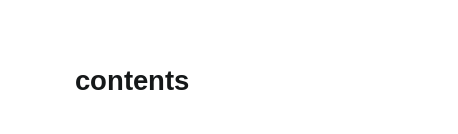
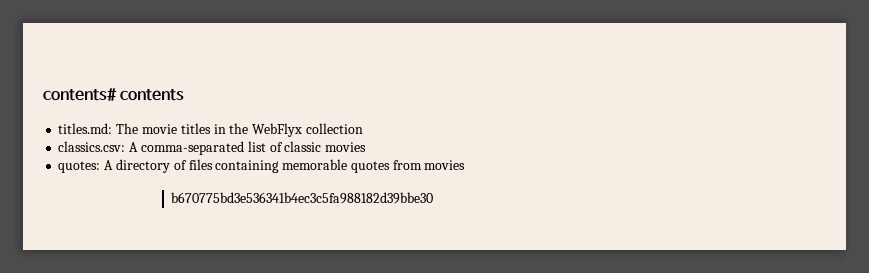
- contents
+ contents# contents
+ titles.md: The movie titles in the WebFlyx collection
+ classics.csv: A comma-separated list of classic movies
+ quotes: A directory of files containing memorable quotes from movies
+ b670775bd3e536341b4ec3c5fa988182d39bbe30

